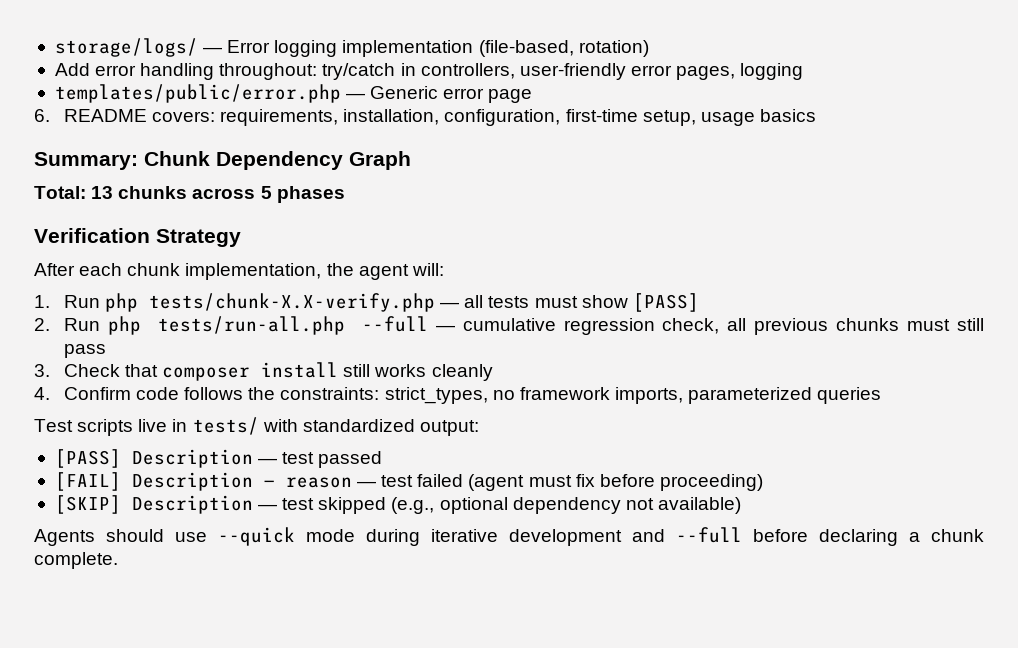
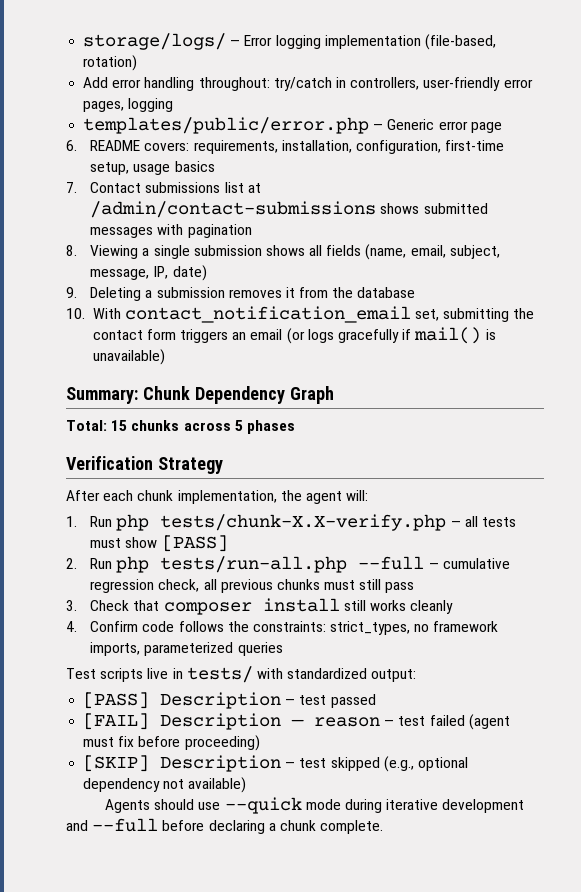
+ 7. Contact submissions list at /admin/contact-submissions shows submitted messages with pagination
+ 8. Viewing a single submission shows all fields (name, email, subject, message, IP, date)
+ 9. Deleting a submission removes it from the database
+ 10. With contact_notification_email set, submitting the contact form triggers an email (or logs gracefully if mail() is unavailable)
- Total: 13 chunks across 5 phases
+ Total: 15 chunks across 5 phases

